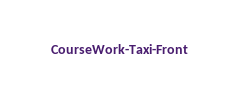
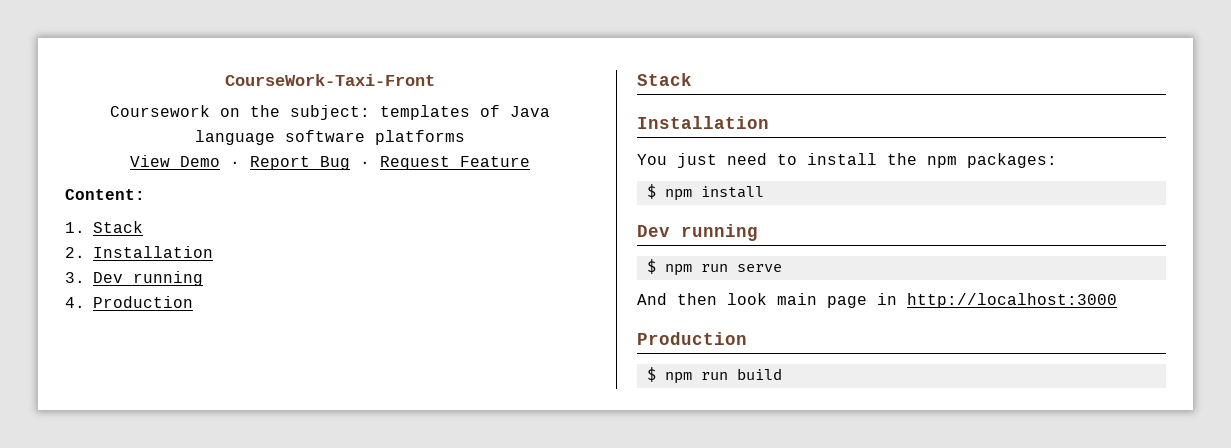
+ Coursework on the subject: templates of Java language software platforms
+ View Demo · Report Bug · Request Feature
+ Content:
+ 1. Stack
+ 2. Installation
+ 3. Dev running
+ 4. Production
+ Stack
+ Installation
+ You just need to install the npm packages:
+ $ npm install
+ Dev running
+ $ npm run serve
+ And then look main page in http://localhost:3000
+ Production
+ $ npm run build

